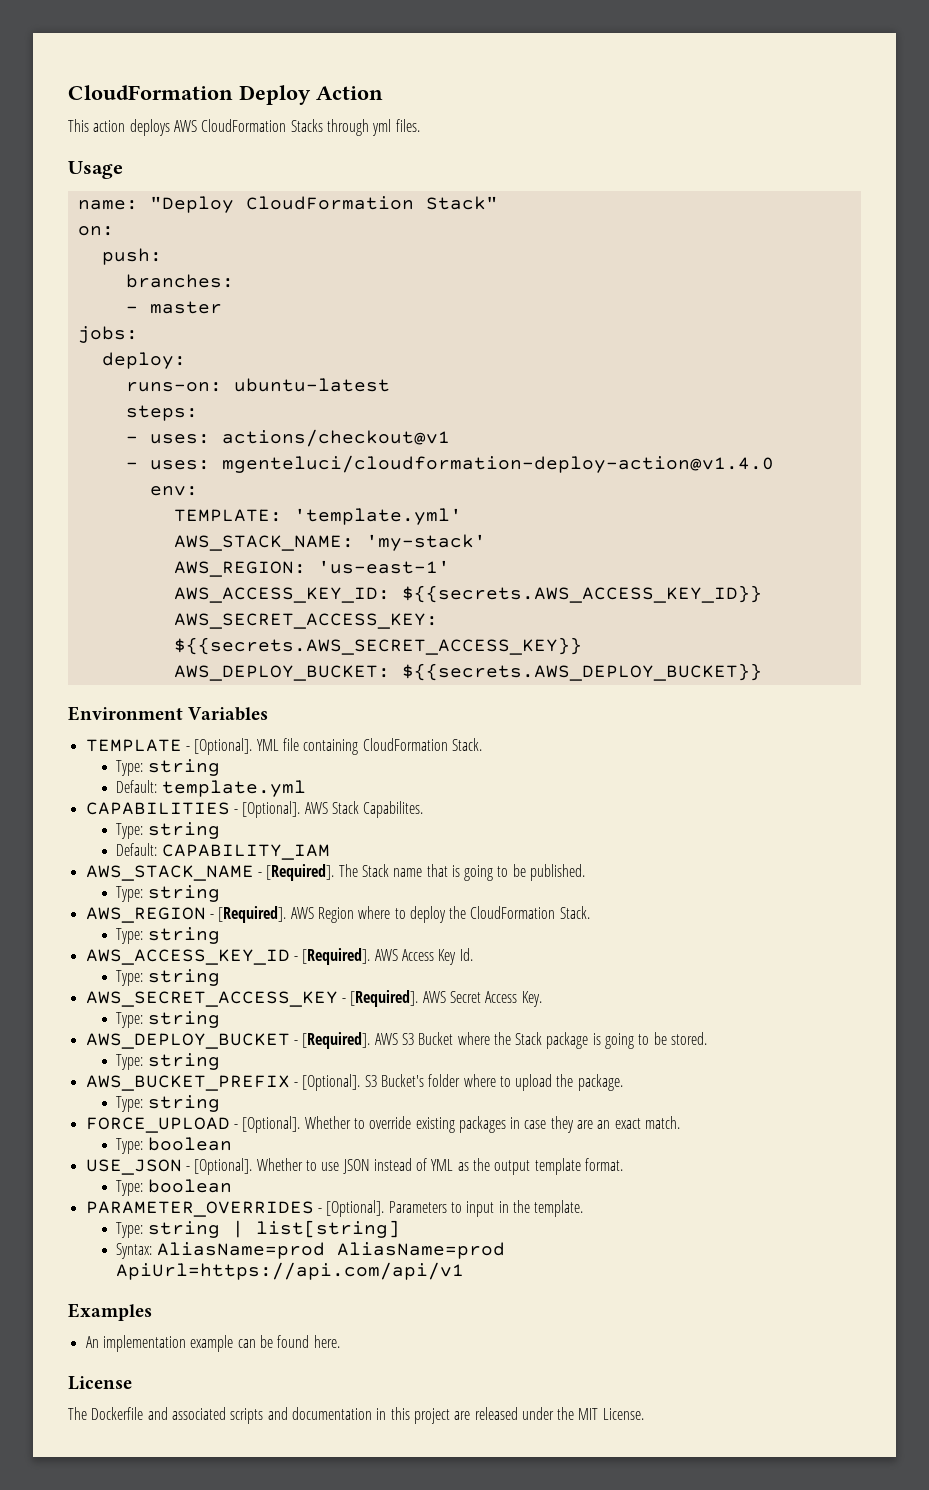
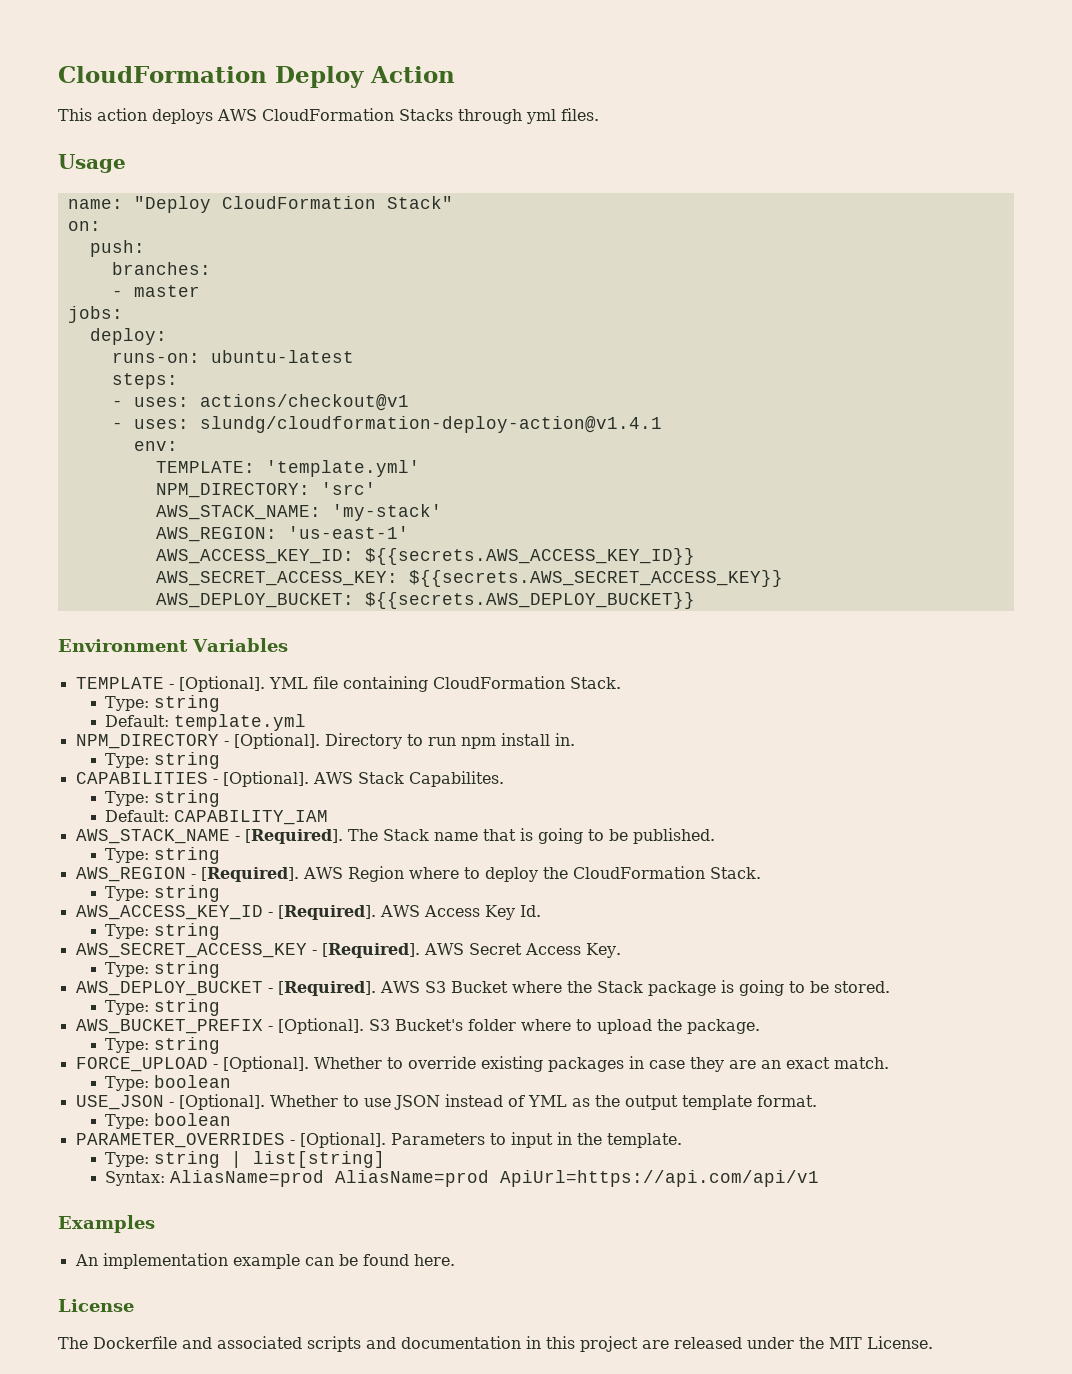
- - uses: mgenteluci/cloudformation-deploy-action@v1.4.0
+ - uses: slundg/cloudformation-deploy-action@v1.4.1
+ NPM_DIRECTORY: 'src'
+ NPM_DIRECTORY - [Optional]. Directory to run npm install in.
+ Type: string

